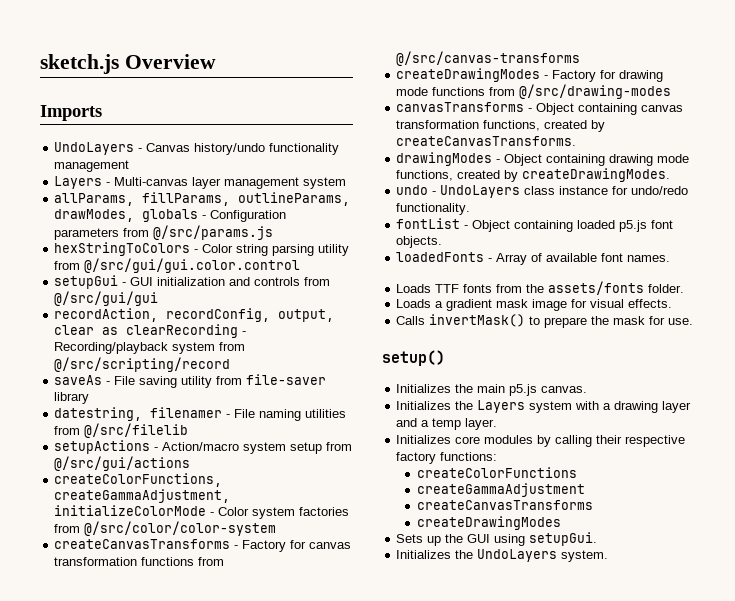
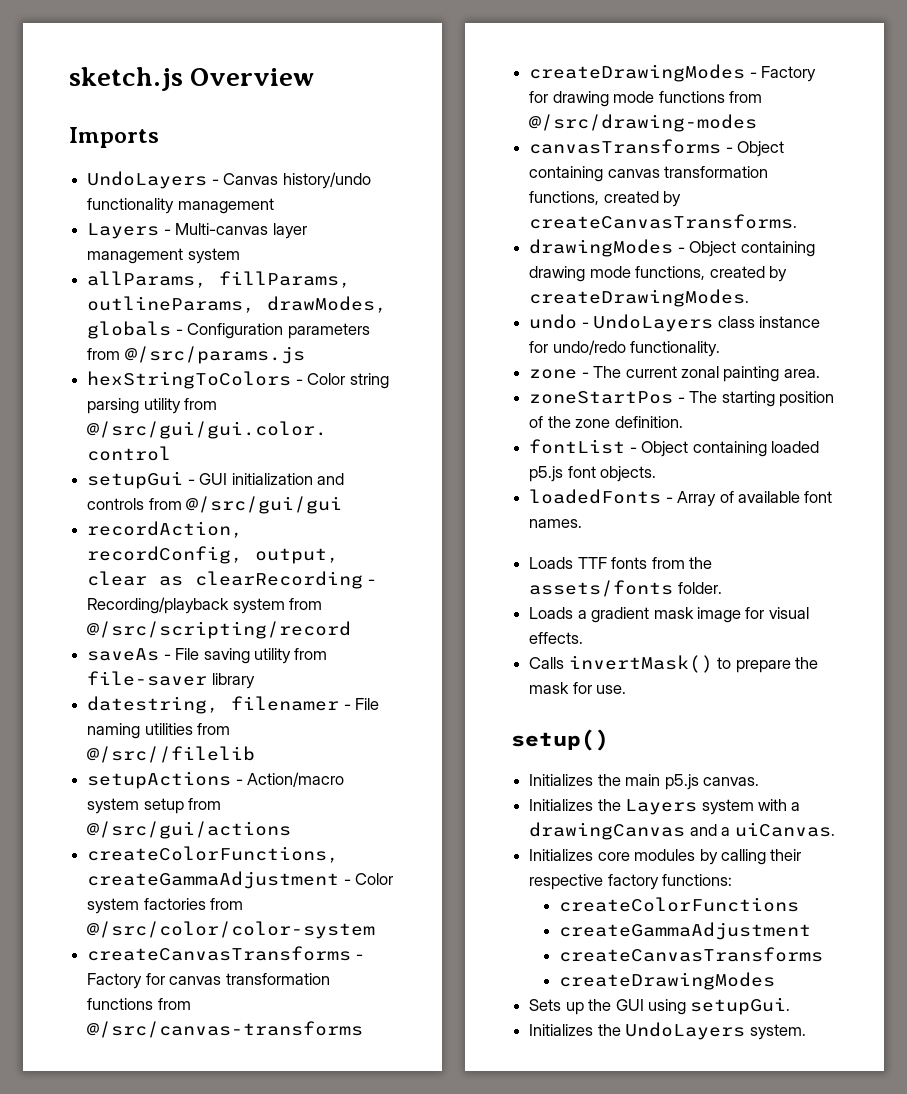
- datestring, filenamer - File naming utilities from @/src/filelib
+ datestring, filenamer - File naming utilities from @/src//filelib
- createColorFunctions, createGammaAdjustment, initializeColorMode - Color system factories from @/src/color/color-system
+ createColorFunctions, createGammaAdjustment - Color system factories from @/src/color/color-system
+ zone - The current zonal painting area.
+ zoneStartPos - The starting position of the zone definition.
- Initializes the Layers system with a drawing layer and a temp layer.
+ Initializes the Layers system with a drawingCanvas and a uiCanvas.

